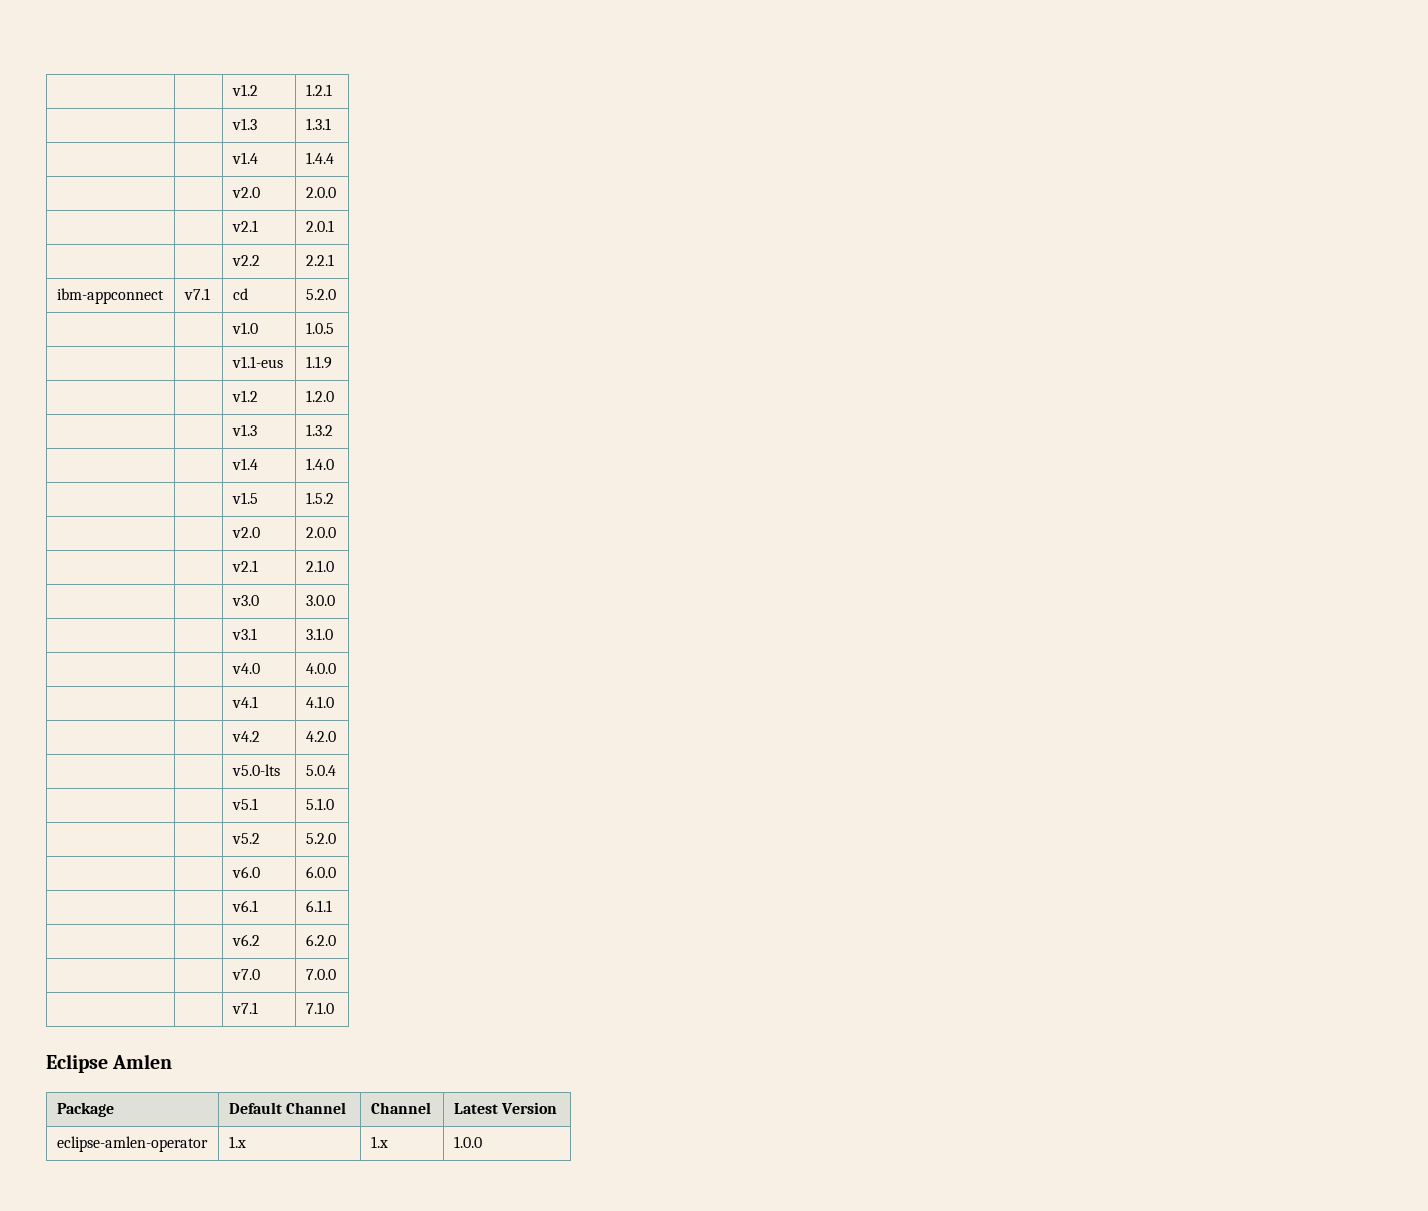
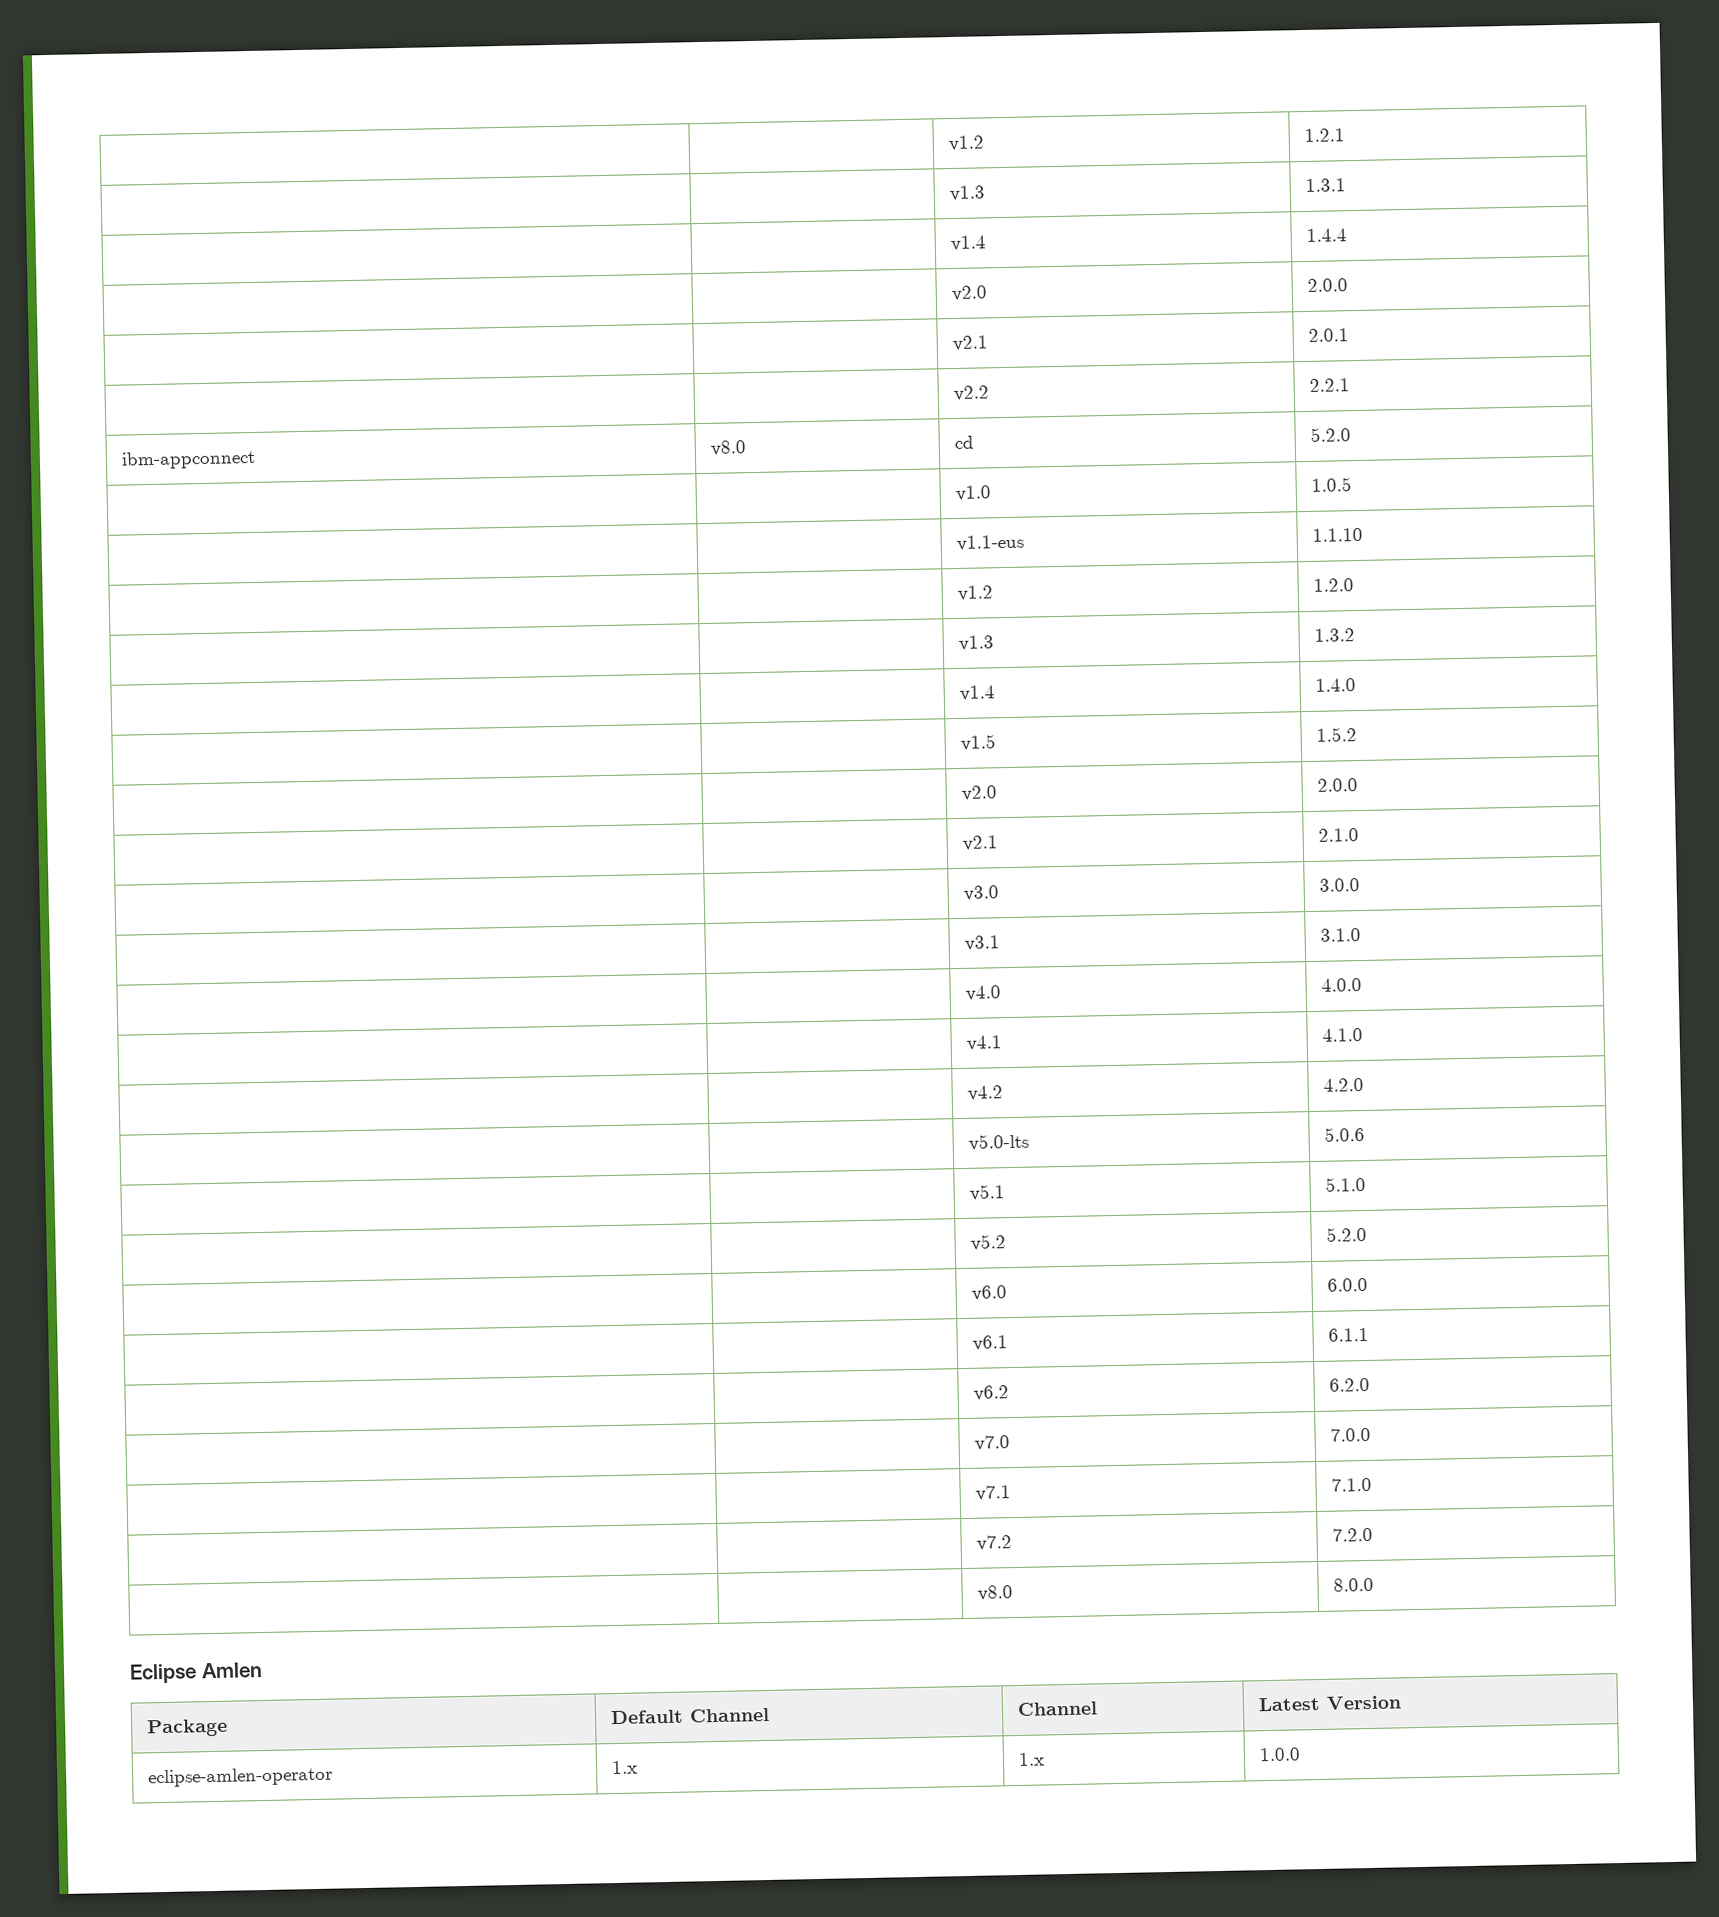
- ibm-appconnect | v7.1 | cd | 5.2.0
+ ibm-appconnect | v8.0 | cd | 5.2.0
- | | v1.1-eus | 1.1.9
+ | | v1.1-eus | 1.1.10
- | | v5.0-lts | 5.0.4
+ | | v5.0-lts | 5.0.6
+ | | v7.2 | 7.2.0
+ | | v8.0 | 8.0.0

